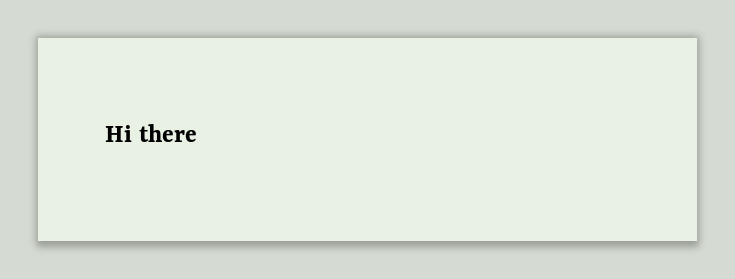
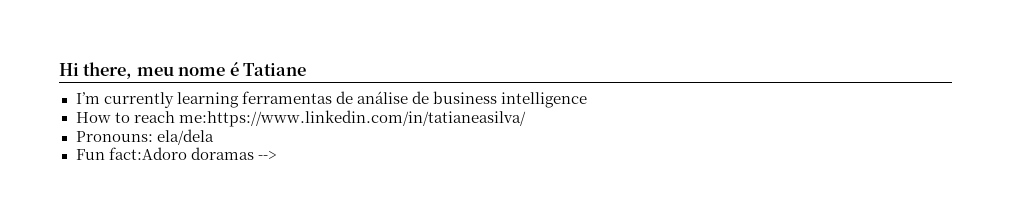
- Hi there
+ Hi there, meu nome é Tatiane
+ I’m currently learning ferramentas de análise de business intelligence
+ How to reach me:https://www.linkedin.com/in/tatianeasilva/
+ Pronouns: ela/dela
+ Fun fact:Adoro doramas -->

